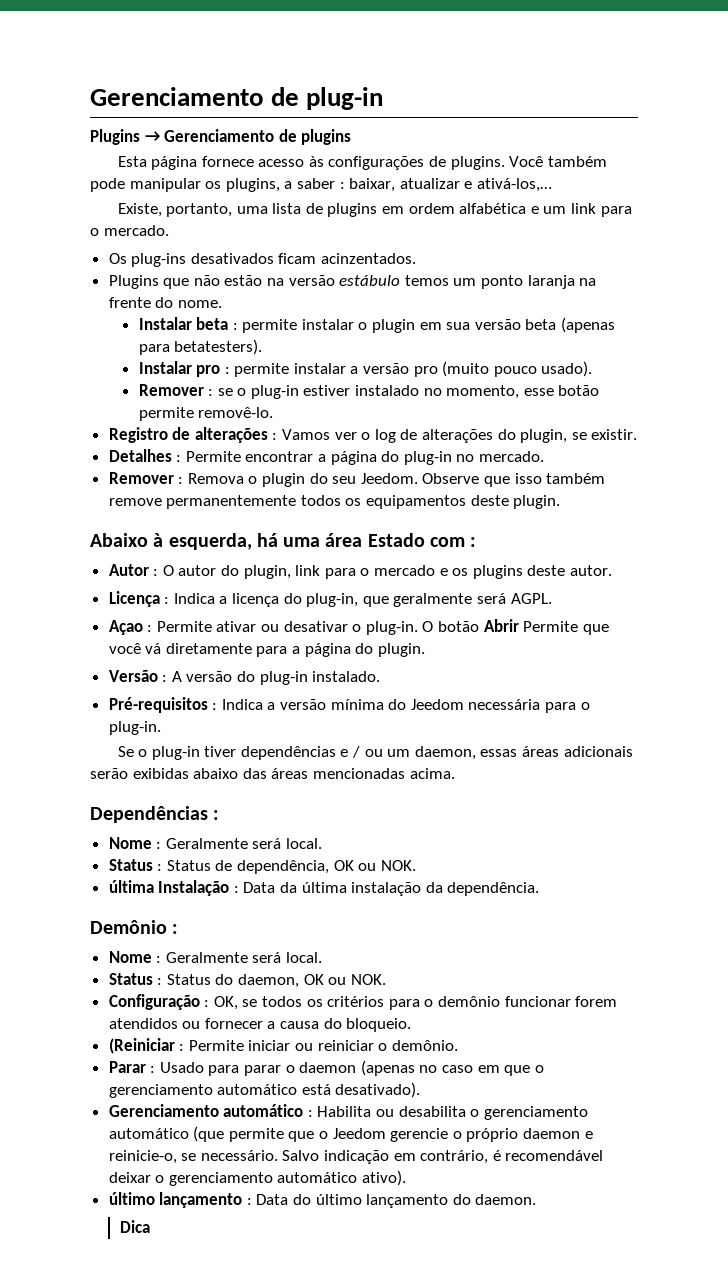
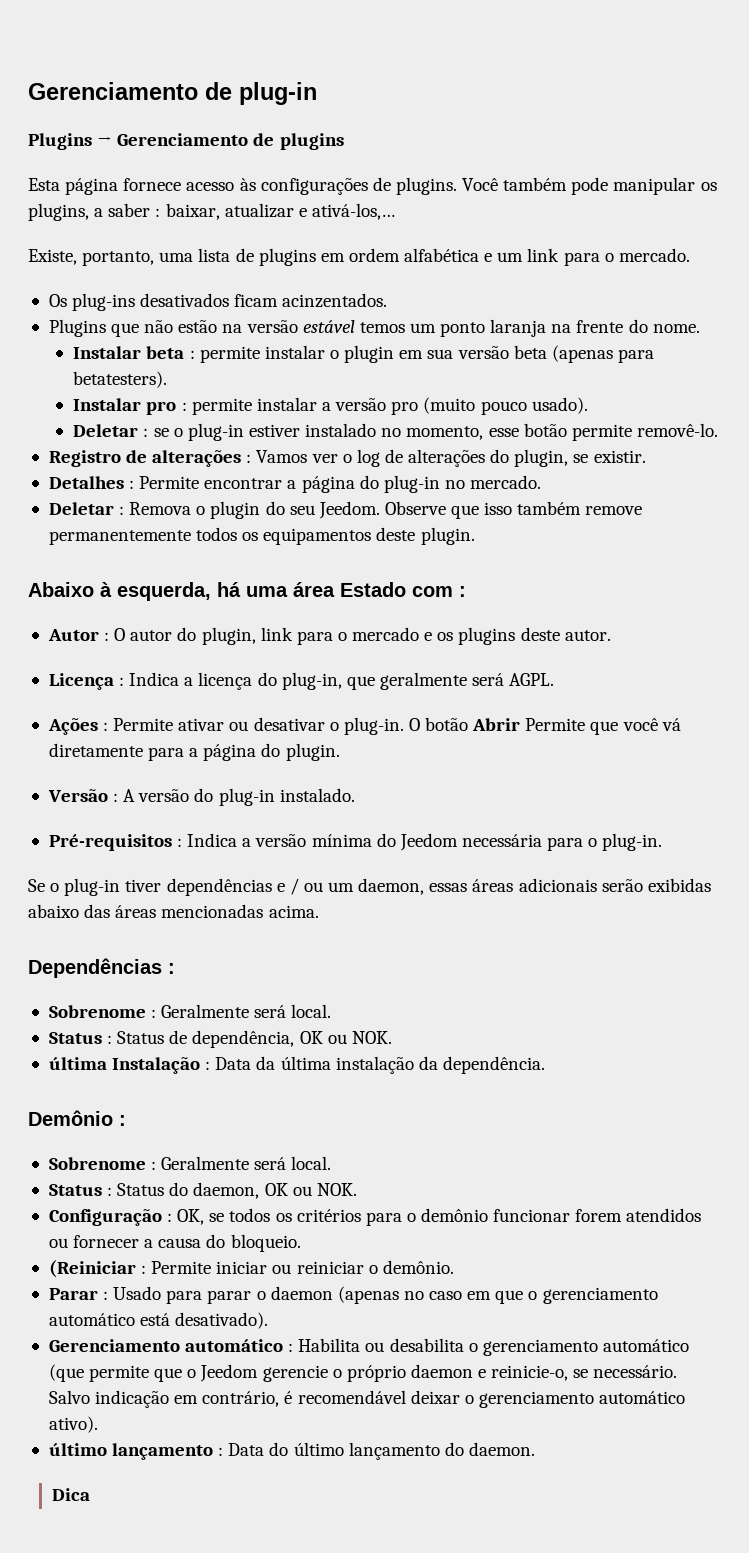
- Plugins que não estão na versão estábulo temos um ponto laranja na frente do nome.
+ Plugins que não estão na versão estável temos um ponto laranja na frente do nome.
- Remover : se o plug-in estiver instalado no momento, esse botão permite removê-lo.
+ Deletar : se o plug-in estiver instalado no momento, esse botão permite removê-lo.
- Remover : Remova o plugin do seu Jeedom.
+ Deletar : Remova o plugin do seu Jeedom.
- Açao : Permite ativar ou desativar o plug-in.
+ Ações : Permite ativar ou desativar o plug-in.
  Dependências :
- Nome : Geralmente será local.
+ Sobrenome : Geralmente será local.
  Demônio :
- Nome : Geralmente será local.
+ Sobrenome : Geralmente será local.

